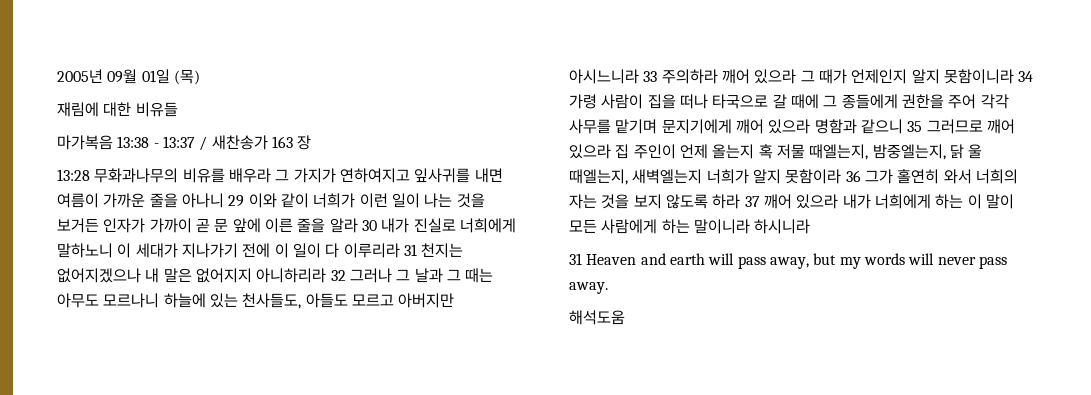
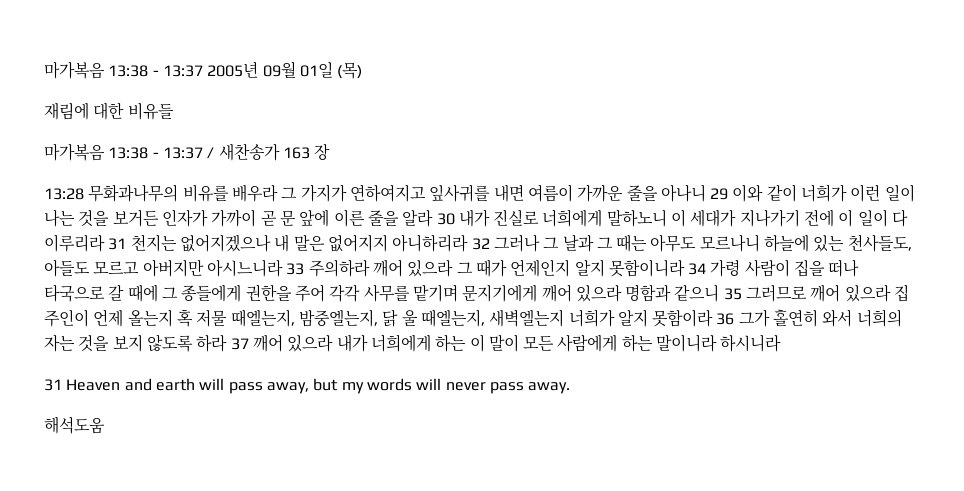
- 2005년 09월 01일 (목)
+ 마가복음 13:38 - 13:37 2005년 09월 01일 (목)

